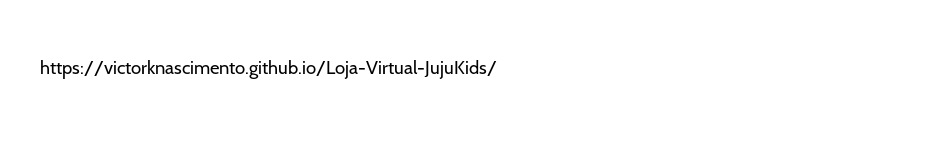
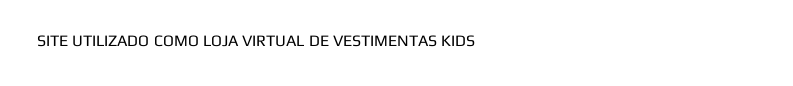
- https://victorknascimento.github.io/Loja-Virtual-JujuKids/
+ SITE UTILIZADO COMO LOJA VIRTUAL DE VESTIMENTAS KIDS

